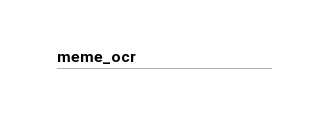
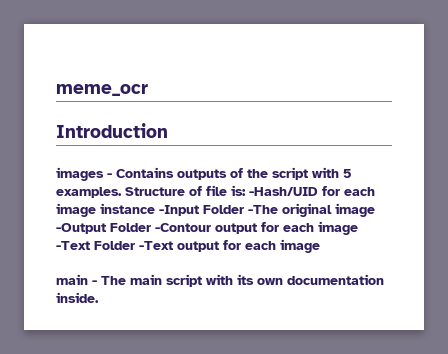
+ Introduction
+ images - Contains outputs of the script with 5 examples. Structure of file is: -Hash/UID for each image instance -Input Folder -The original image -Output Folder -Contour output for each image -Text Folder -Text output for each image
+ main - The main script with its own documentation inside.

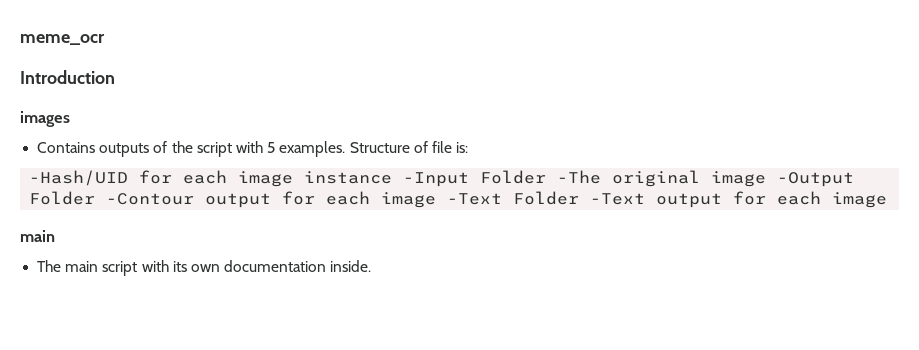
- images - Contains outputs of the script with 5 examples.
+ images
+ Contains outputs of the script with 5 examples.
- Structure of file is: -Hash/UID for each image instance -Input Folder -The original image -Output Folder -Contour output for each image -Text Folder -Text output for each image
- main - The main script with its own documentation inside.
+ Structure of file is:
+ -Hash/UID for each image instance -Input Folder -The original image -Output Folder -Contour output for each image -Text Folder -Text output for each image
+ main
+ The main script with its own documentation inside.

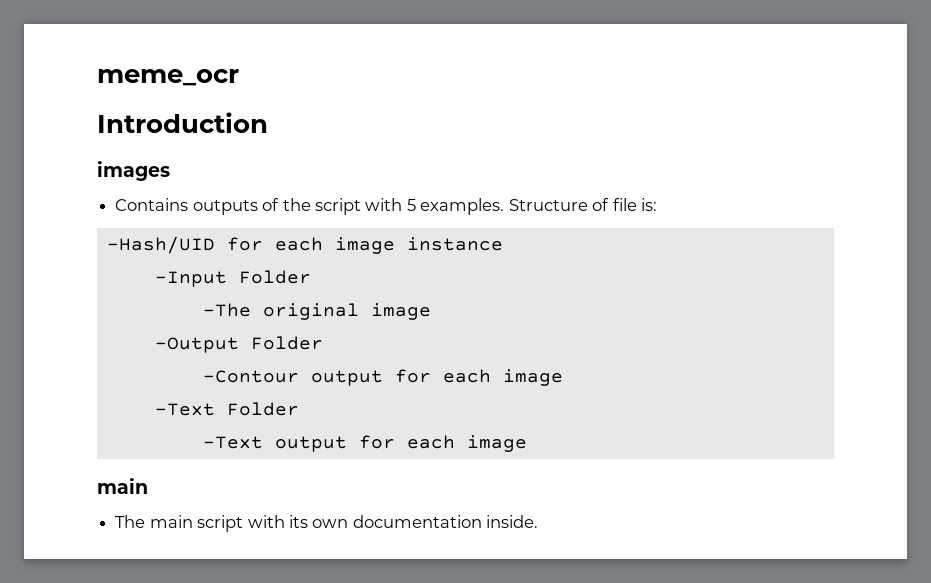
- -Hash/UID for each image instance -Input Folder -The original image -Output Folder -Contour output for each image -Text Folder -Text output for each image
+ -Hash/UID for each image instance
+ -Input Folder
+ -The original image
+ -Output Folder
+ -Contour output for each image
+ -Text Folder
+ -Text output for each image

